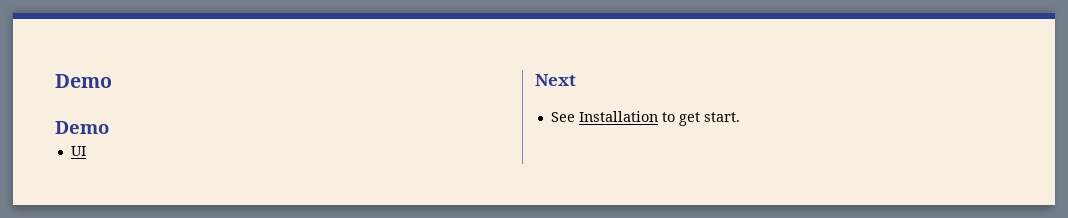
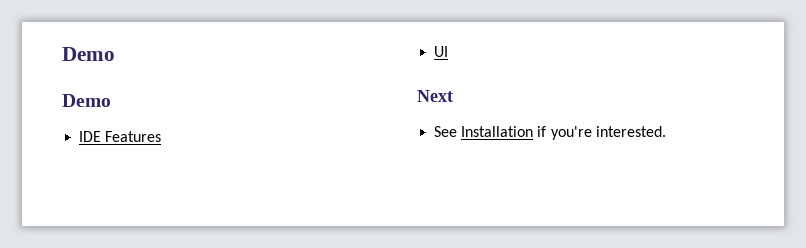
+ IDE Features
- See Installation to get start.
+ See Installation if you're interested.

